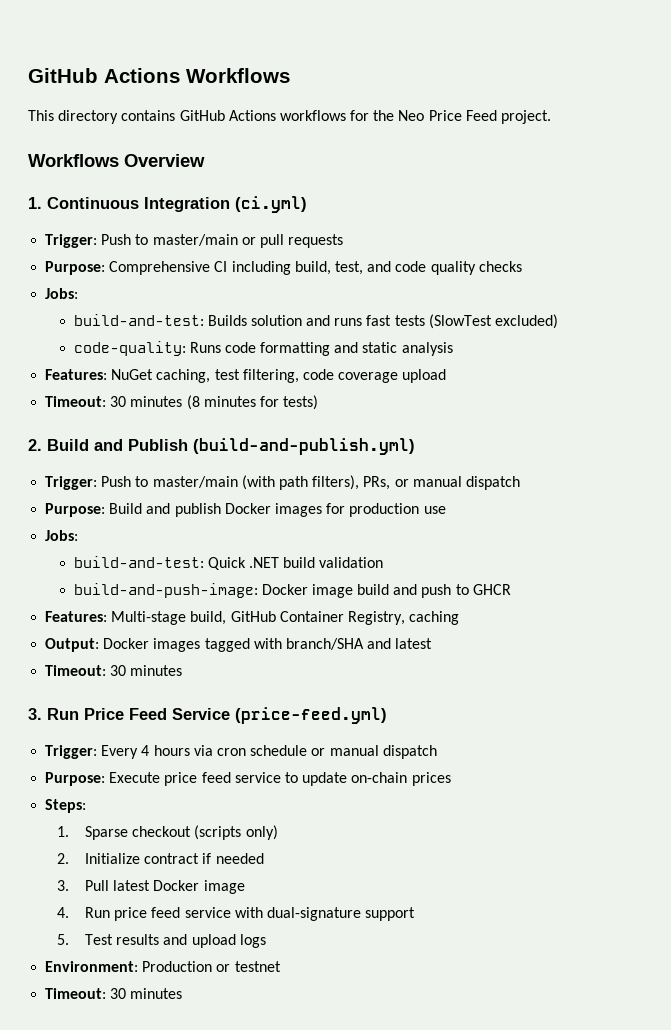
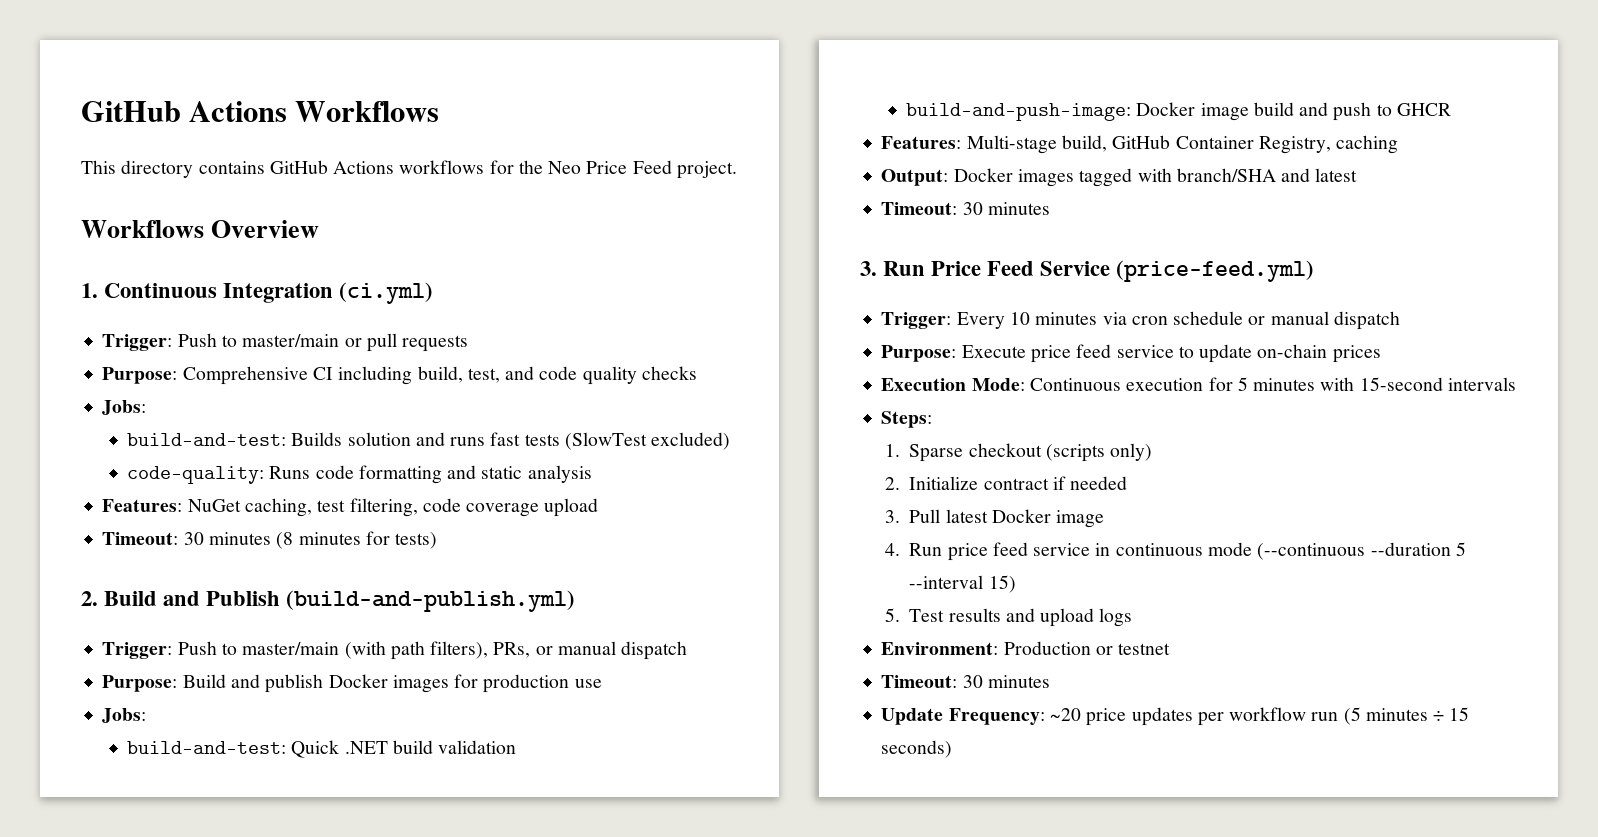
- Trigger: Every 4 hours via cron schedule or manual dispatch
+ Trigger: Every 10 minutes via cron schedule or manual dispatch
+ Execution Mode: Continuous execution for 5 minutes with 15-second intervals
- 4. Run price feed service with dual-signature support
+ 4. Run price feed service in continuous mode (--continuous --duration 5 --interval 15)
+ Update Frequency: ~20 price updates per workflow run (5 minutes ÷ 15 seconds)

